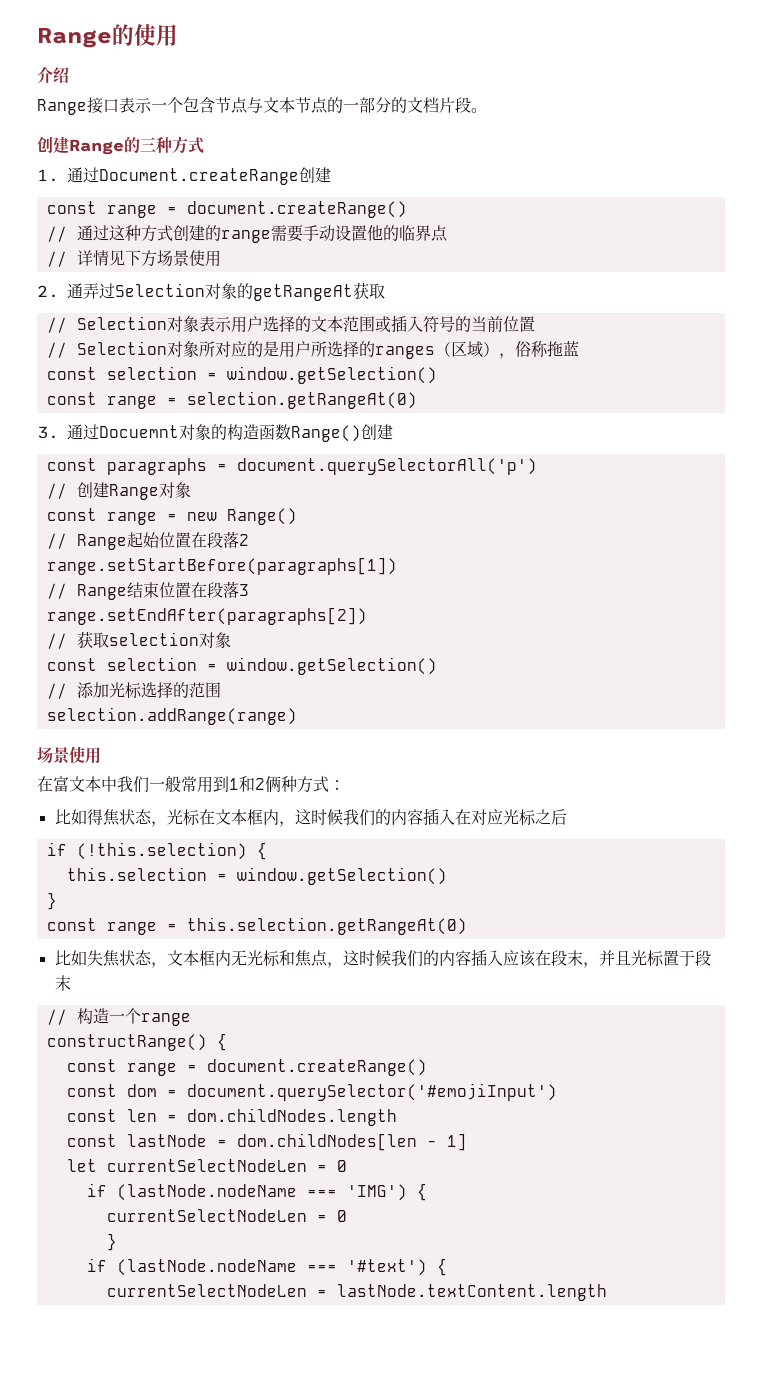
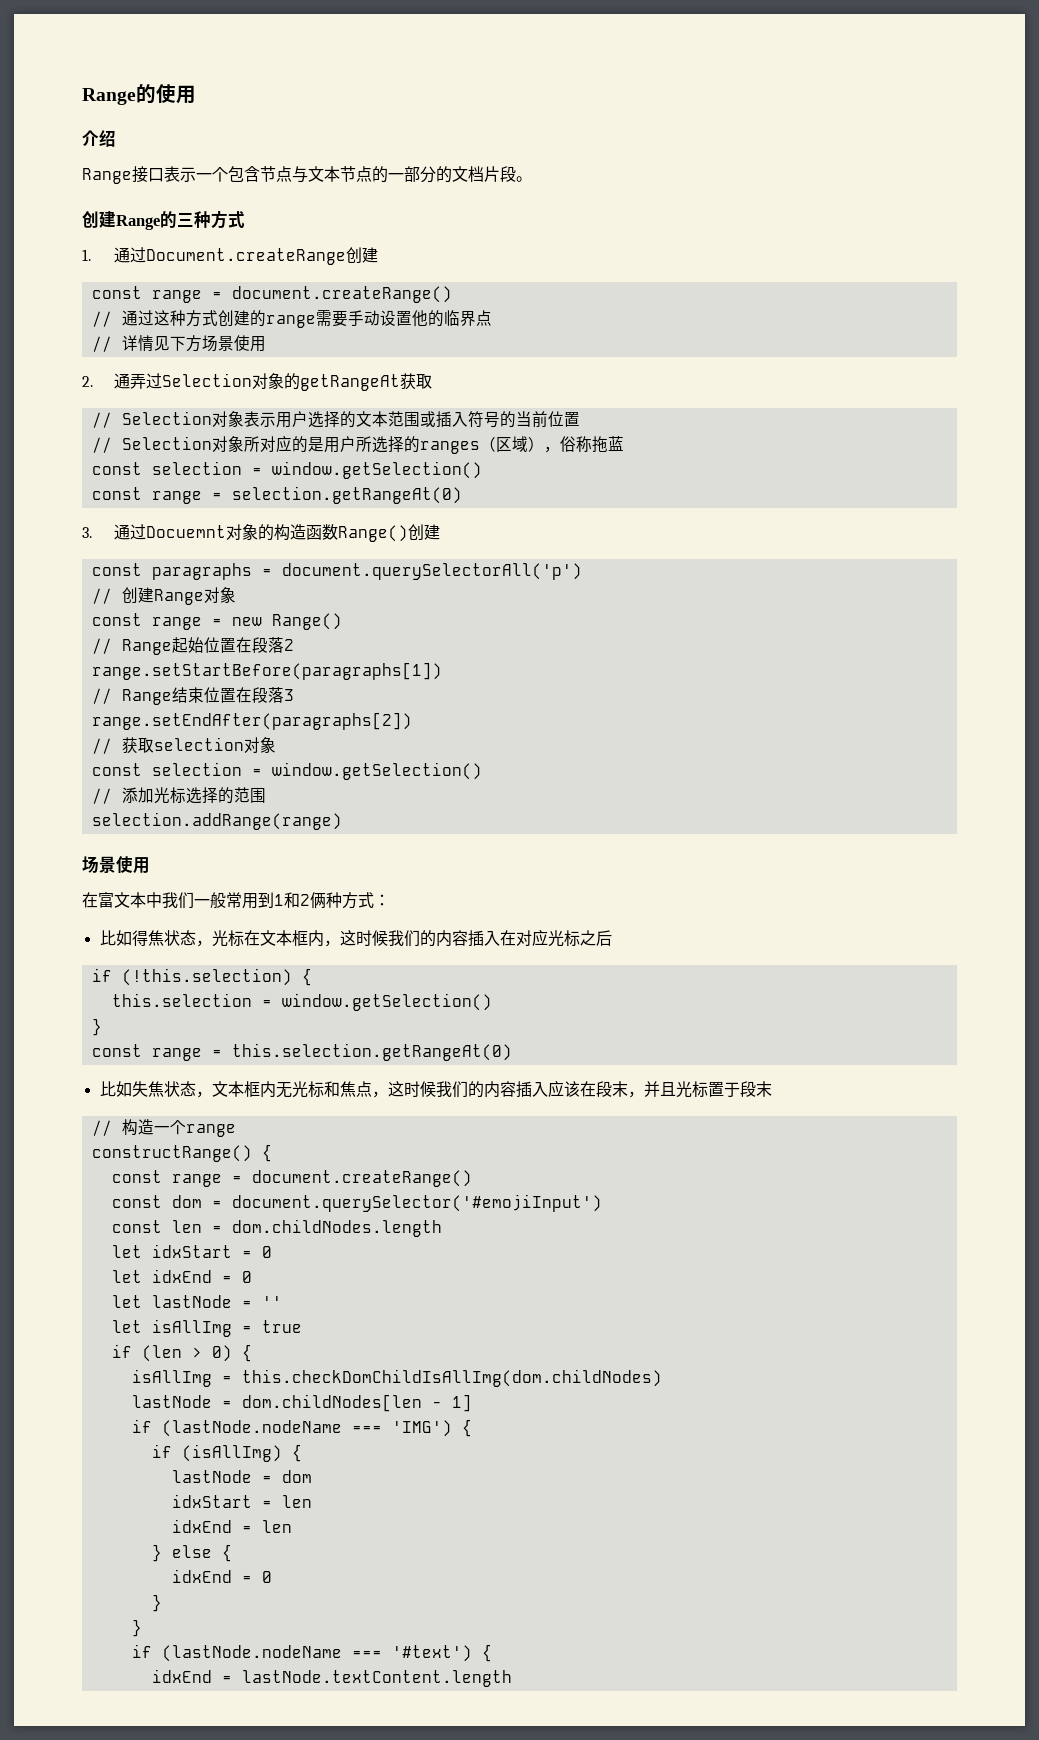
- const lastNode = dom.childNodes[len - 1]
+ let idxStart = 0
+ let idxEnd = 0
+ let lastNode = ''
+ let isAllImg = true
+ if (len > 0) {
+ isAllImg = this.checkDomChildIsAllImg(dom.childNodes)
+ lastNode = dom.childNodes[len - 1]
- let currentSelectNodeLen = 0
  if (lastNode.nodeName === 'IMG') {
- currentSelectNodeLen = 0
+ if (isAllImg) {
+ lastNode = dom
+ idxStart = len
+ idxEnd = len
+ } else {
+ idxEnd = 0
+ }
- currentSelectNodeLen = lastNode.textContent.length
+ idxEnd = lastNode.textContent.length

